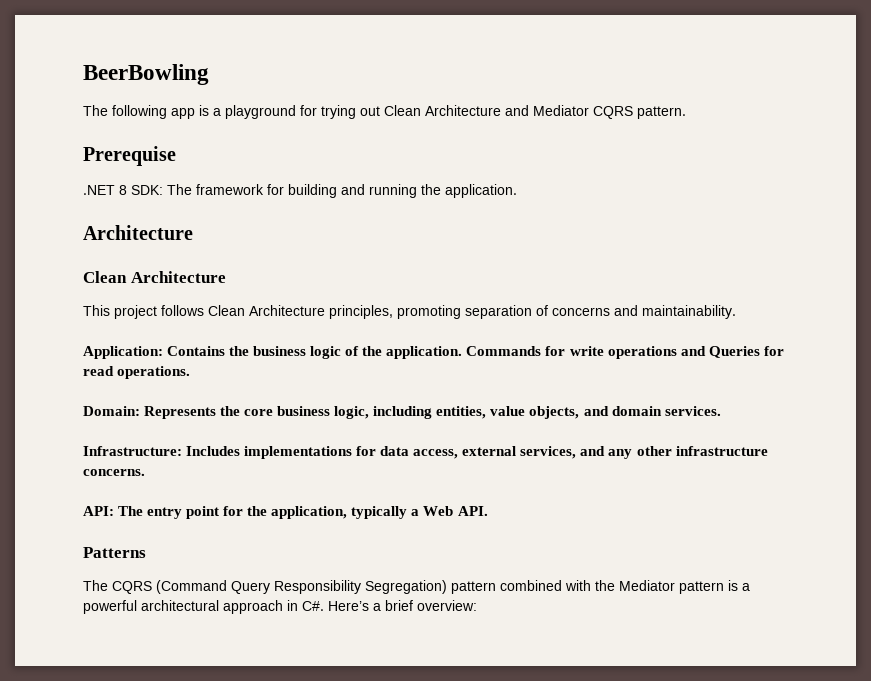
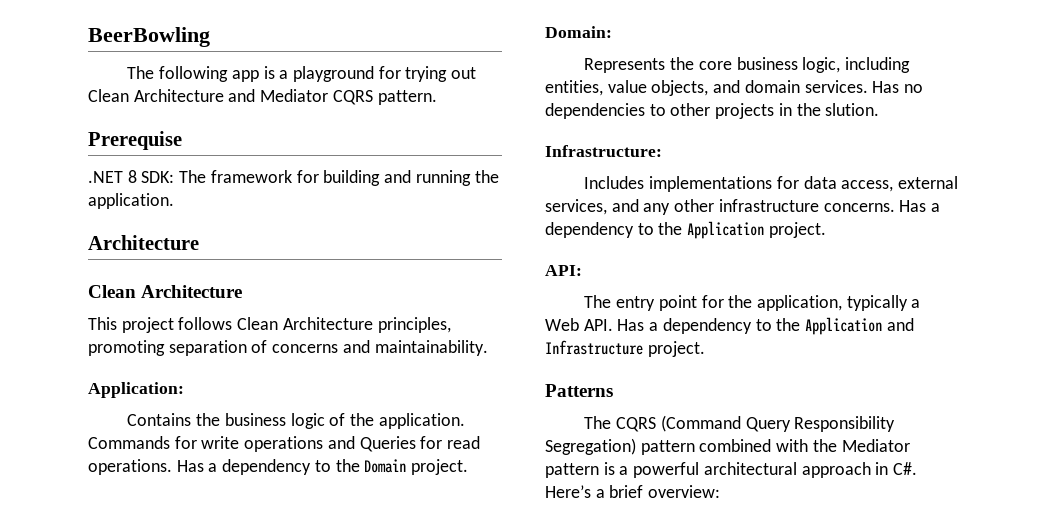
- Application: Contains the business logic of the application.
+ Application:
+ Contains the business logic of the application.
+ Has a dependency to the Domain project.
- Domain: Represents the core business logic, including entities, value objects, and domain services.
+ Domain:
+ Represents the core business logic, including entities, value objects, and domain services. Has no dependencies to other projects in the slution.
- Infrastructure: Includes implementations for data access, external services, and any other infrastructure concerns.
+ Infrastructure:
+ Includes implementations for data access, external services, and any other infrastructure concerns. Has a dependency to the Application project.
- API: The entry point for the application, typically a Web API.
+ API:
+ The entry point for the application, typically a Web API. Has a dependency to the Application and Infrastructure project.

